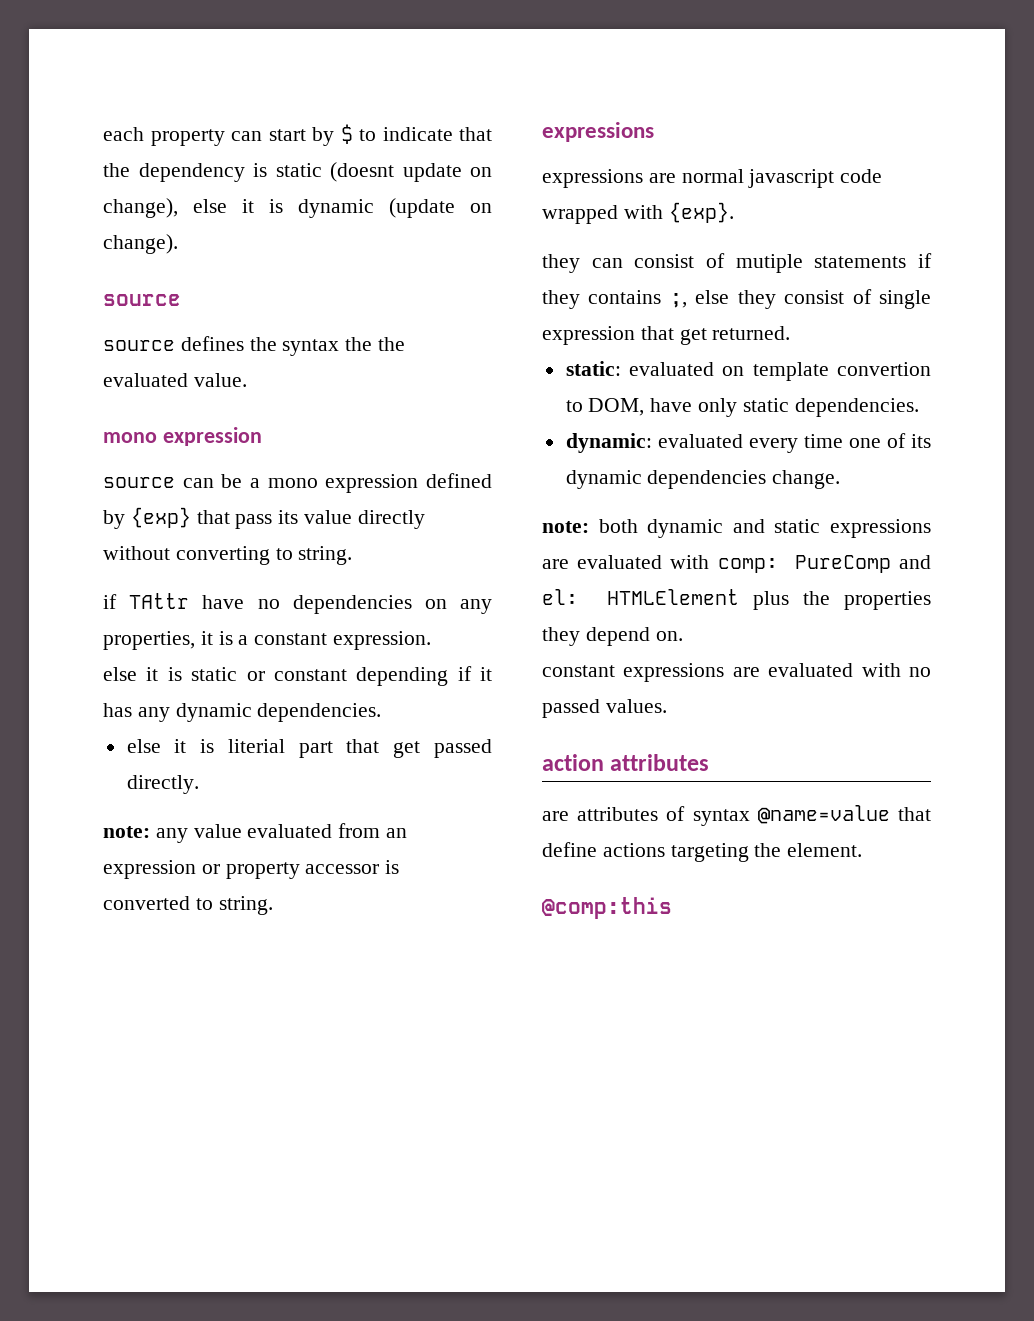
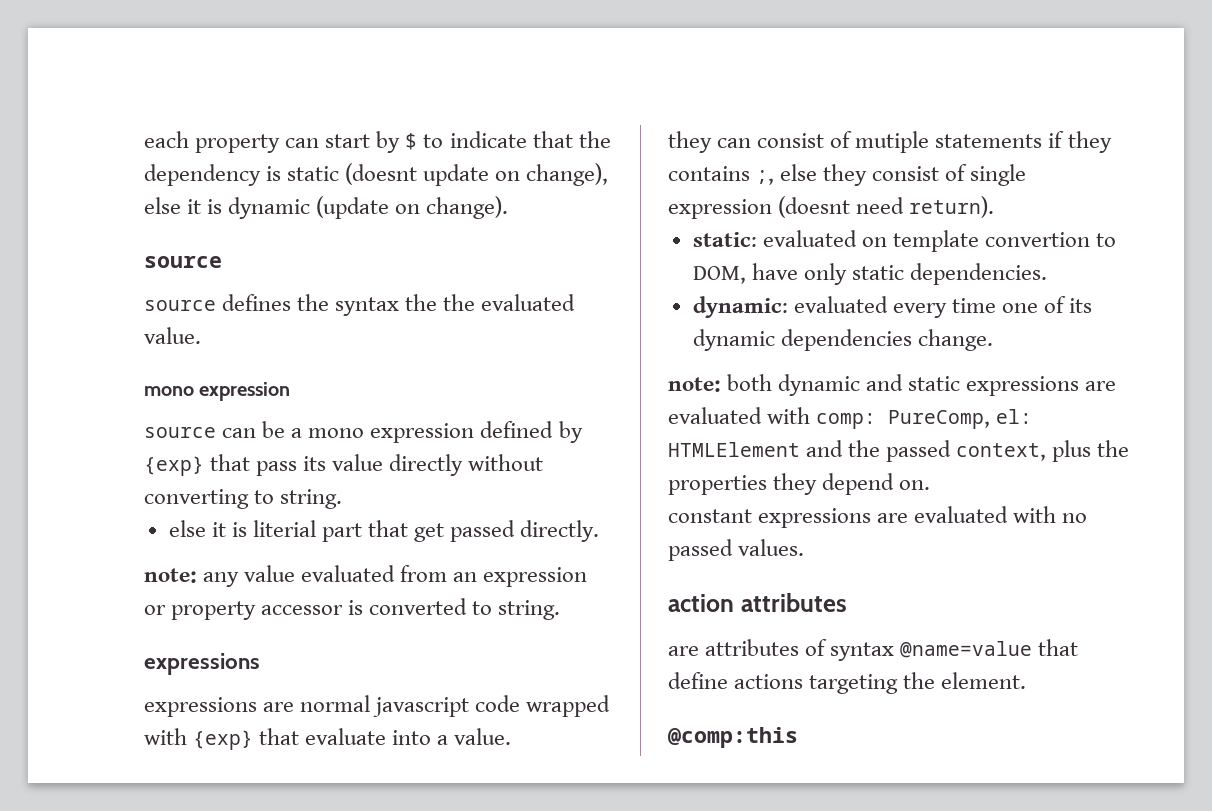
- if TAttr have no dependencies on any properties, it is a constant expression.
- else it is static or constant depending if it has any dynamic dependencies.
- expressions are normal javascript code wrapped with {exp}.
+ expressions are normal javascript code wrapped with {exp} that evaluate into a value.
- they can consist of mutiple statements if they contains ;, else they consist of single expression that get returned.
+ they can consist of mutiple statements if they contains ;, else they consist of single expression (doesnt need return).
- note: both dynamic and static expressions are evaluated with comp: PureComp and el: HTMLElement plus the properties they depend on.
+ note: both dynamic and static expressions are evaluated with comp: PureComp, el: HTMLElement and the passed context, plus the properties they depend on.

